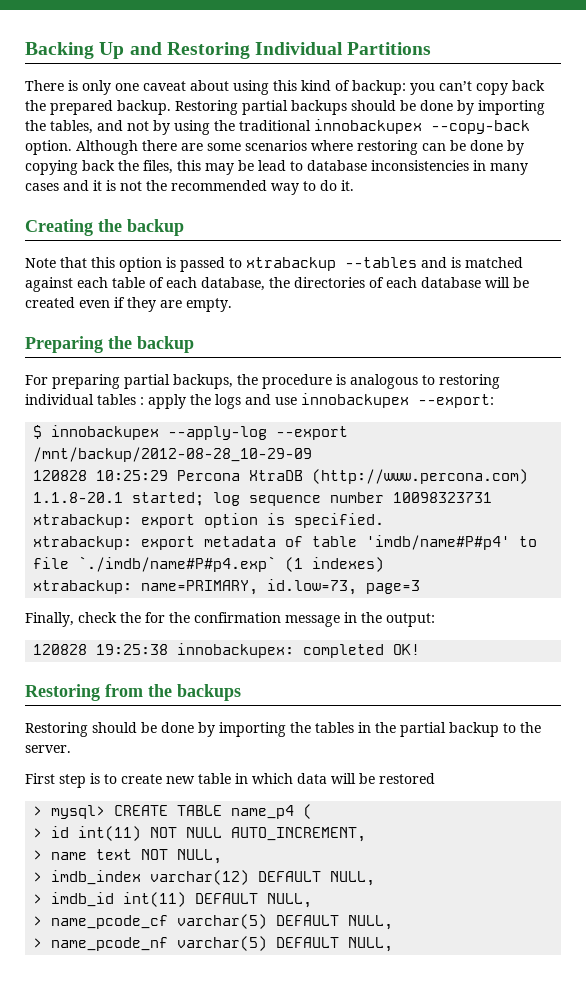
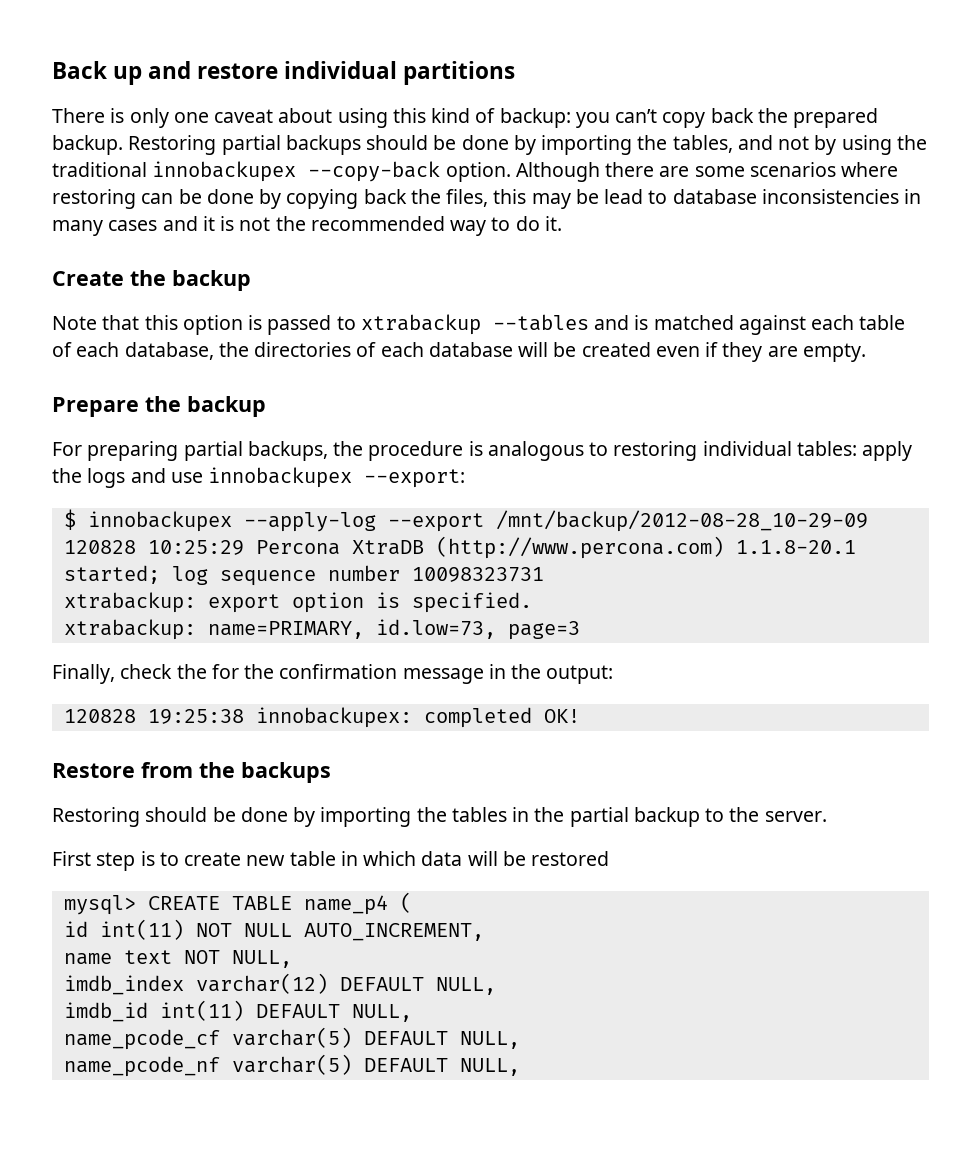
- Backing Up and Restoring Individual Partitions
+ Back up and restore individual partitions
- Creating the backup
+ Create the backup
- Preparing the backup
+ Prepare the backup
- For preparing partial backups, the procedure is analogous to restoring individual tables : apply the logs and use innobackupex --export:
+ For preparing partial backups, the procedure is analogous to restoring individual tables: apply the logs and use innobackupex --export:
- xtrabackup: export metadata of table 'imdb/name#P#p4' to file `./imdb/name#P#p4.exp` (1 indexes)
- Restoring from the backups
+ Restore from the backups
- > mysql> CREATE TABLE name_p4 (
+ mysql> CREATE TABLE name_p4 (
- > id int(11) NOT NULL AUTO_INCREMENT,
+ id int(11) NOT NULL AUTO_INCREMENT,
- > name text NOT NULL,
+ name text NOT NULL,
- > imdb_index varchar(12) DEFAULT NULL,
+ imdb_index varchar(12) DEFAULT NULL,
- > imdb_id int(11) DEFAULT NULL,
+ imdb_id int(11) DEFAULT NULL,
- > name_pcode_cf varchar(5) DEFAULT NULL,
+ name_pcode_cf varchar(5) DEFAULT NULL,
- > name_pcode_nf varchar(5) DEFAULT NULL,
+ name_pcode_nf varchar(5) DEFAULT NULL,

